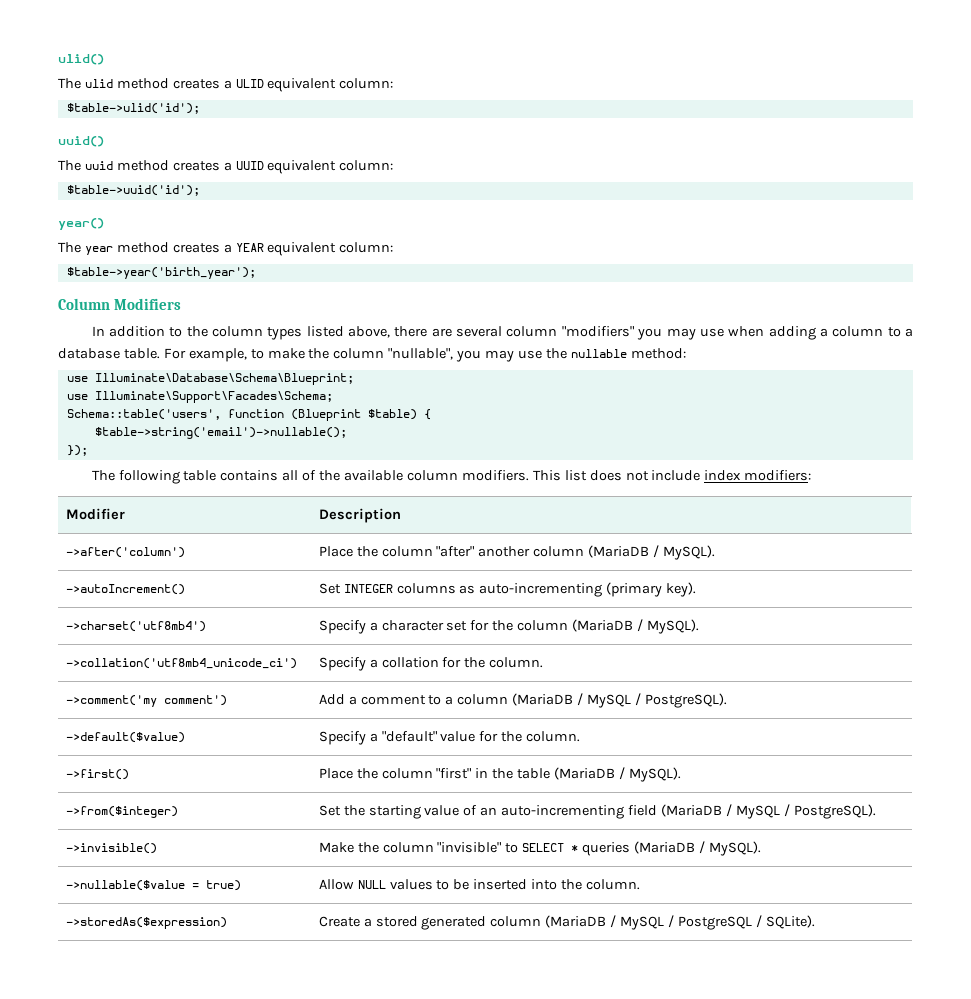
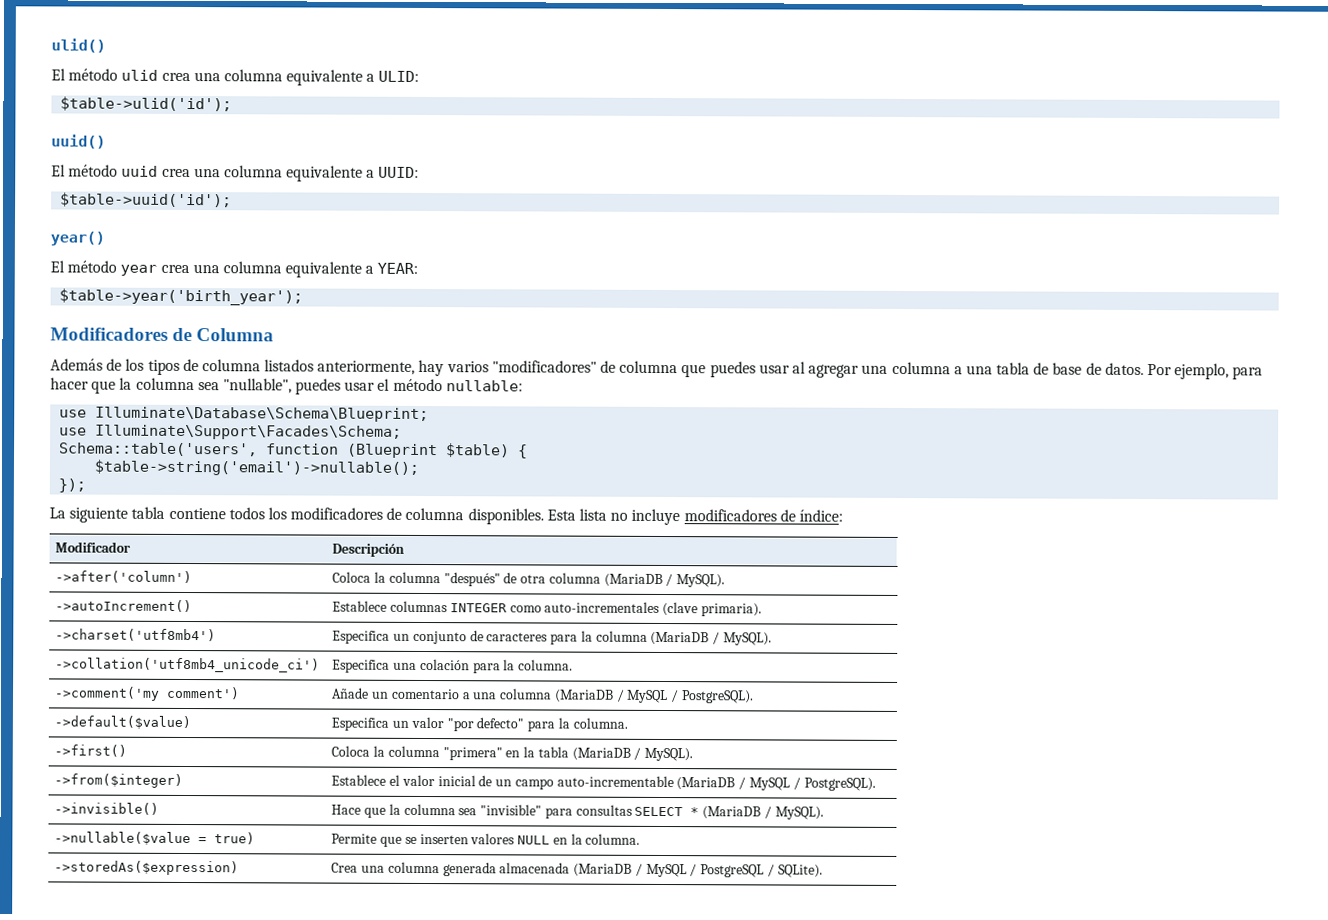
- The ulid method creates a ULID equivalent column:
+ El método ulid crea una columna equivalente a ULID:
  $table->ulid('id');
  uuid()
- The uuid method creates a UUID equivalent column:
+ El método uuid crea una columna equivalente a UUID:
  $table->uuid('id');
  year()
- The year method creates a YEAR equivalent column:
+ El método year crea una columna equivalente a YEAR:
  $table->year('birth_year');
- Column Modifiers
- In addition to the column types listed above, there are several column "modifiers" you may use when adding a column to a database table. For example, to make the column "nullable", you may use the nullable method:
+ Modificadores de Columna
+ Además de los tipos de columna listados anteriormente, hay varios "modificadores" de columna que puedes usar al agregar una columna a una tabla de base de datos. Por ejemplo, para hacer que la columna sea "nullable", puedes usar el método nullable:
- The following table contains all of the available column modifiers. This list does not include index modifiers:
- Modifier | Description
- ->after('column') | Place the column "after" another column (MariaDB / MySQL).
- ->autoIncrement() | Set INTEGER columns as auto-incrementing (primary key).
- ->charset('utf8mb4') | Specify a character set for the column (MariaDB / MySQL).
- ->collation('utf8mb4_unicode_ci') | Specify a collation for the column.
- ->comment('my comment') | Add a comment to a column (MariaDB / MySQL / PostgreSQL).
+ La siguiente tabla contiene todos los modificadores de columna disponibles. Esta lista no incluye modificadores de índice:
+ Modificador | Descripción
+ ->after('column') | Coloca la columna "después" de otra columna (MariaDB / MySQL).
+ ->autoIncrement() | Establece columnas INTEGER como auto-incrementales (clave primaria).
+ ->charset('utf8mb4') | Especifica un conjunto de caracteres para la columna (MariaDB / MySQL).
+ ->collation('utf8mb4_unicode_ci') | Especifica una colación para la columna.
+ ->comment('my comment') | Añade un comentario a una columna (MariaDB / MySQL / PostgreSQL).
- ->default($value) | Specify a "default" value for the column.
- ->first() | Place the column "first" in the table (MariaDB / MySQL).
- ->from($integer) | Set the starting value of an auto-incrementing field (MariaDB / MySQL / PostgreSQL).
+ ->default($value) | Especifica un valor "por defecto" para la columna.
+ ->first() | Coloca la columna "primera" en la tabla (MariaDB / MySQL).
+ ->from($integer) | Establece el valor inicial de un campo auto-incrementable (MariaDB / MySQL / PostgreSQL).
- ->invisible() | Make the column "invisible" to SELECT * queries (MariaDB / MySQL).
+ ->invisible() | Hace que la columna sea "invisible" para consultas SELECT * (MariaDB / MySQL).
- ->nullable($value = true) | Allow NULL values to be inserted into the column.
- ->storedAs($expression) | Create a stored generated column (MariaDB / MySQL / PostgreSQL / SQLite).
+ ->nullable($value = true) | Permite que se inserten valores NULL en la columna.
+ ->storedAs($expression) | Crea una columna generada almacenada (MariaDB / MySQL / PostgreSQL / SQLite).

